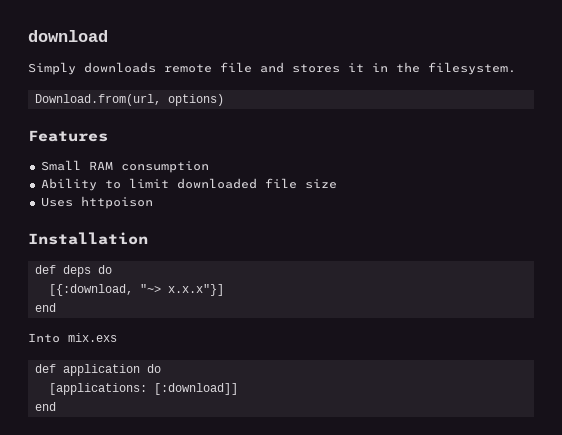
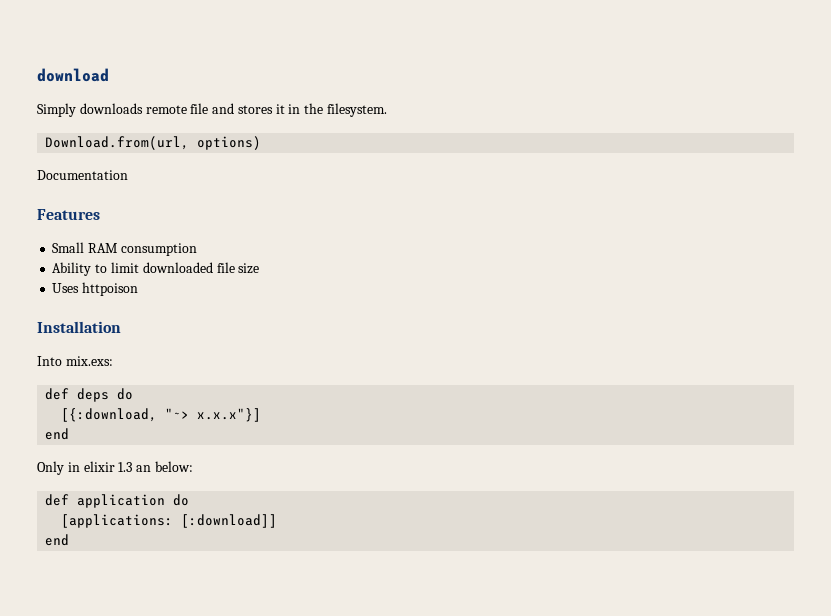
+ Documentation
+ Into mix.exs:
- Into mix.exs
+ Only in elixir 1.3 an below:

